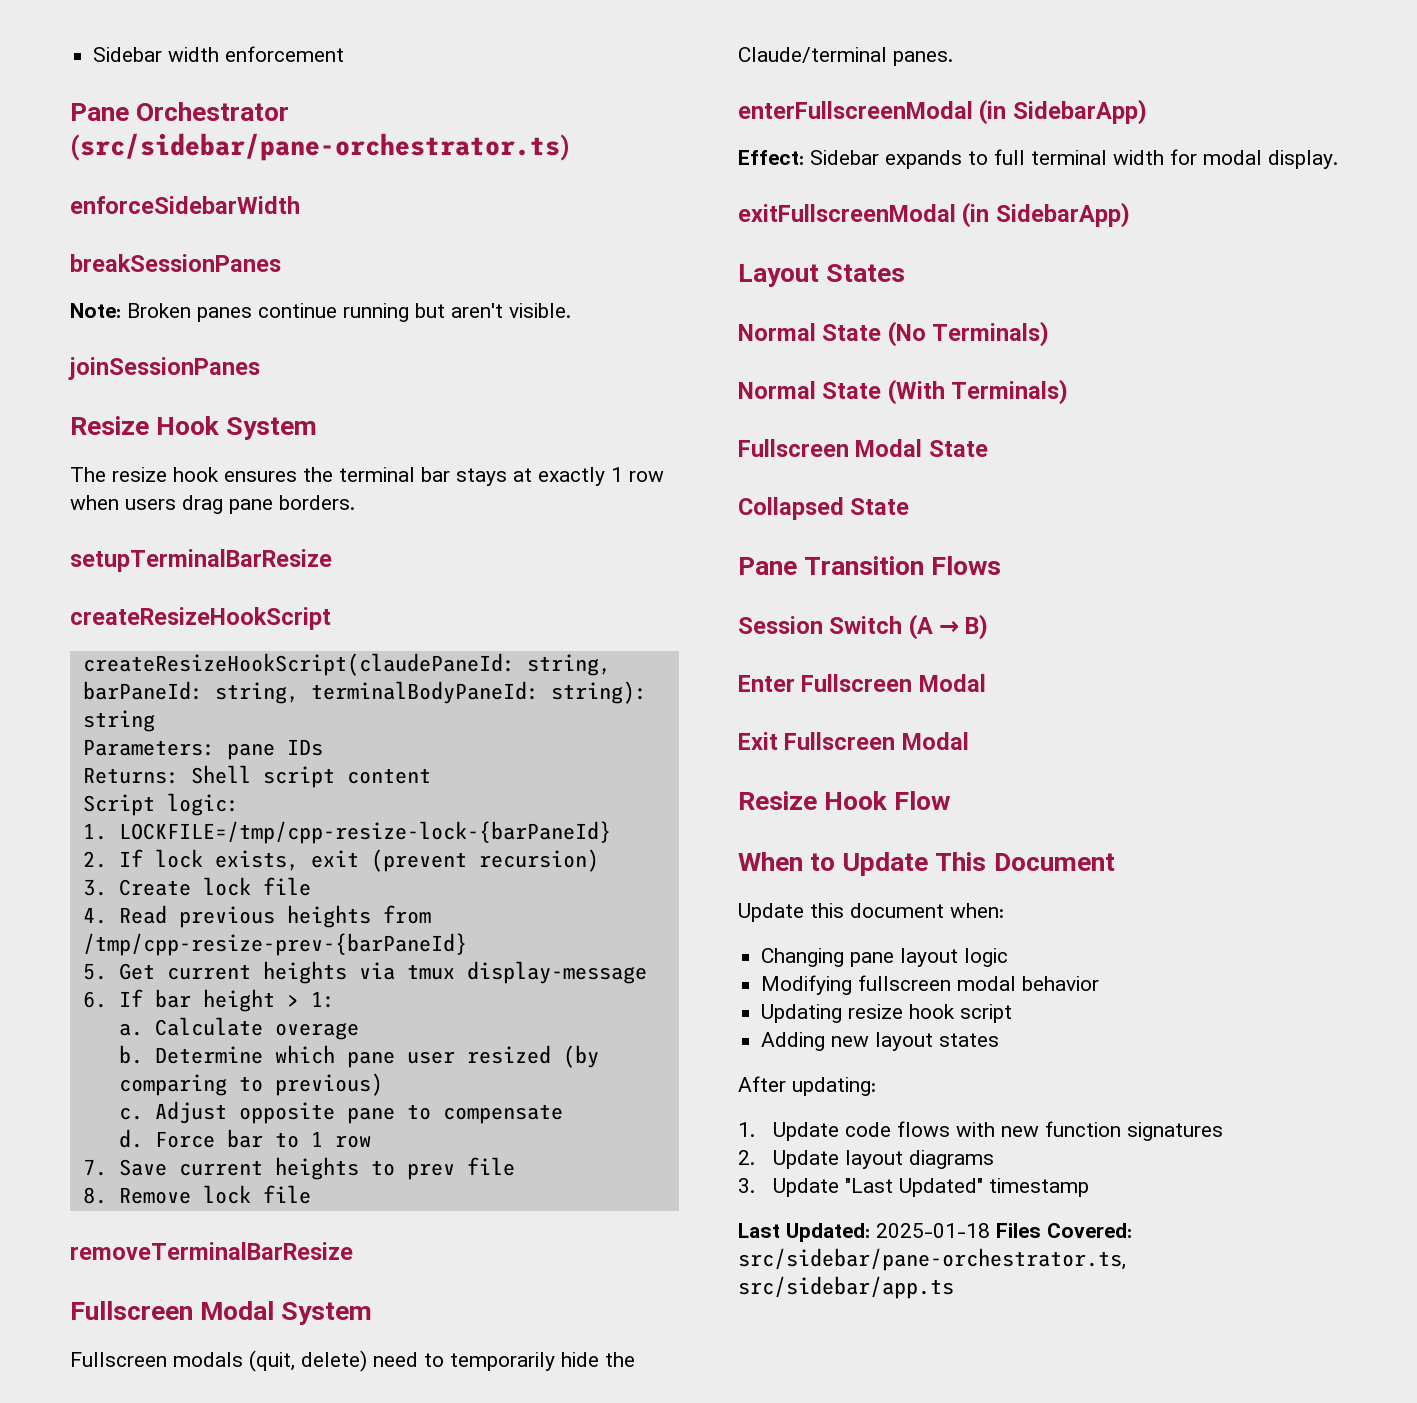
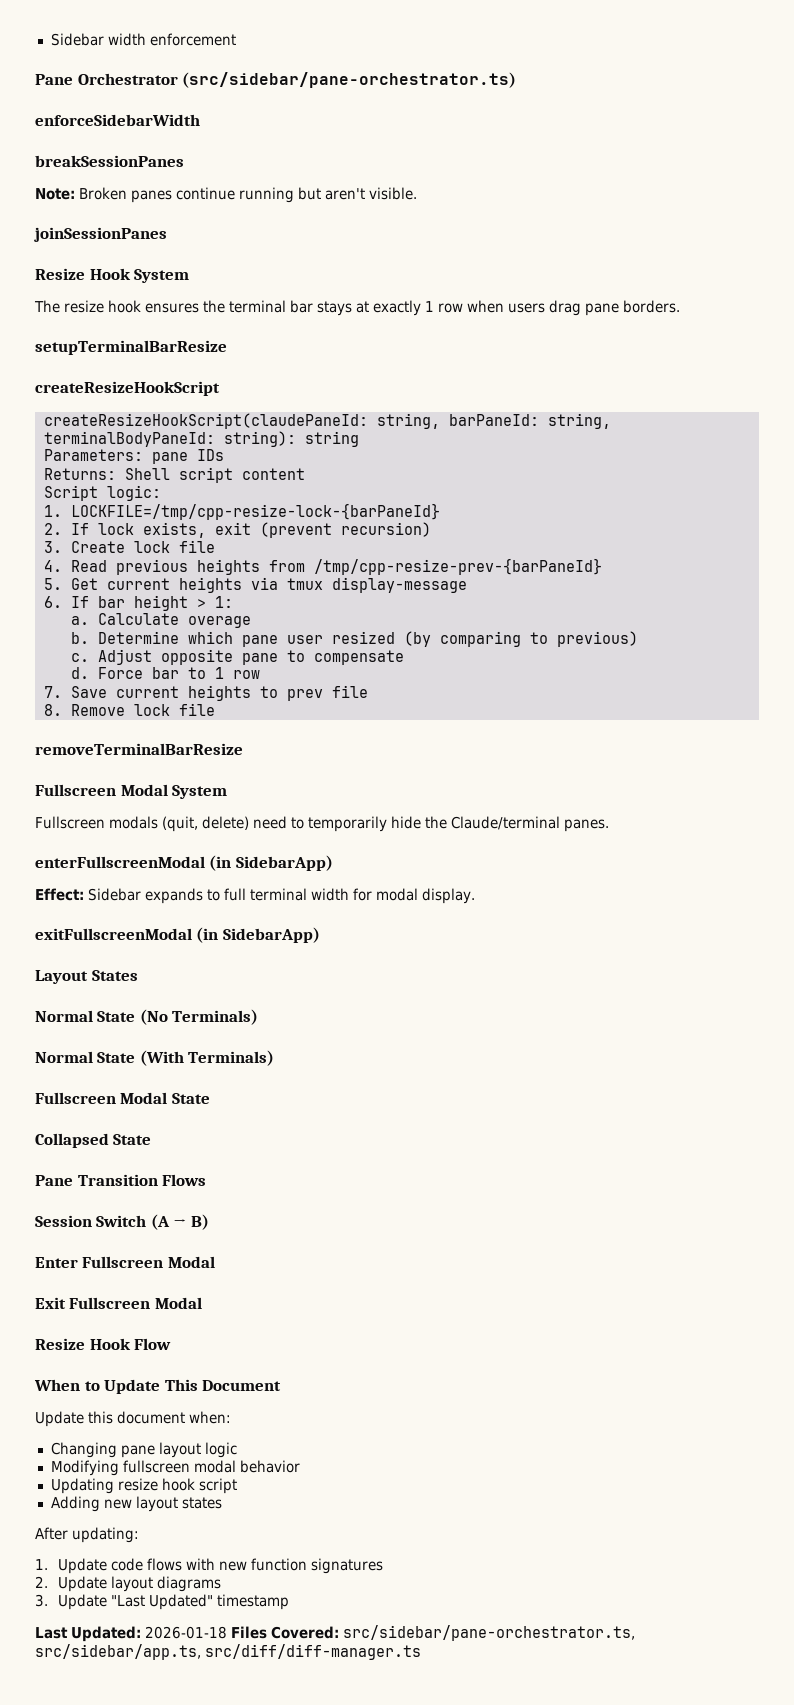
- Last Updated: 2025-01-18 Files Covered: src/sidebar/pane-orchestrator.ts, src/sidebar/app.ts
+ Last Updated: 2026-01-18 Files Covered: src/sidebar/pane-orchestrator.ts, src/sidebar/app.ts, src/diff/diff-manager.ts

